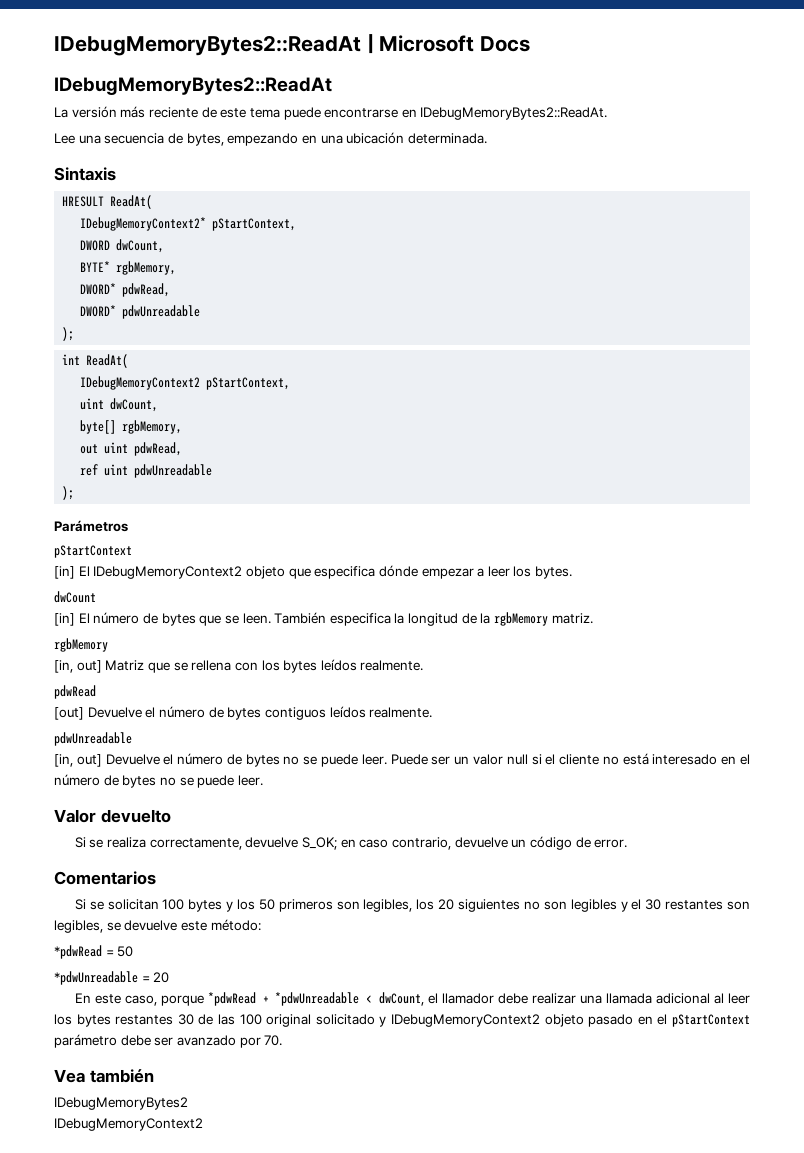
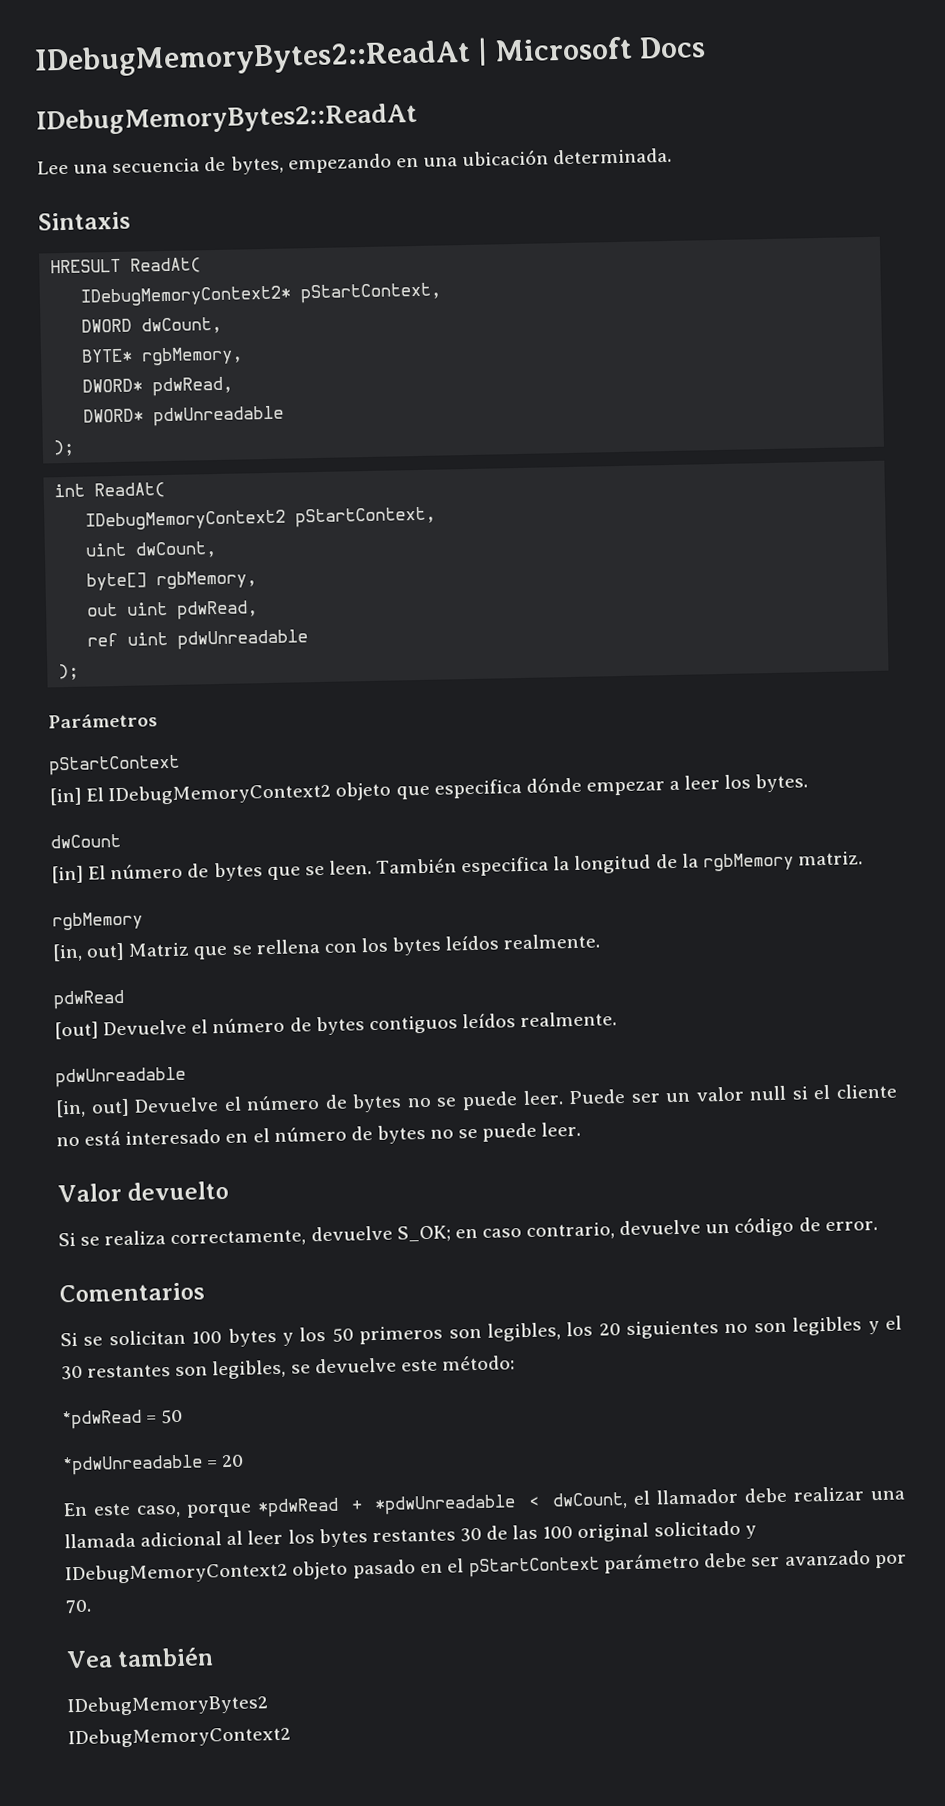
- La versión más reciente de este tema puede encontrarse en IDebugMemoryBytes2::ReadAt.

